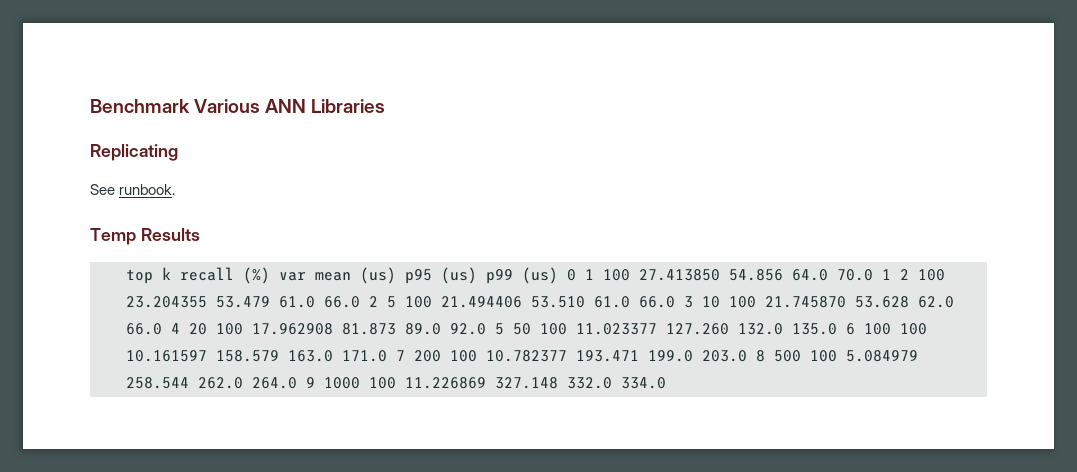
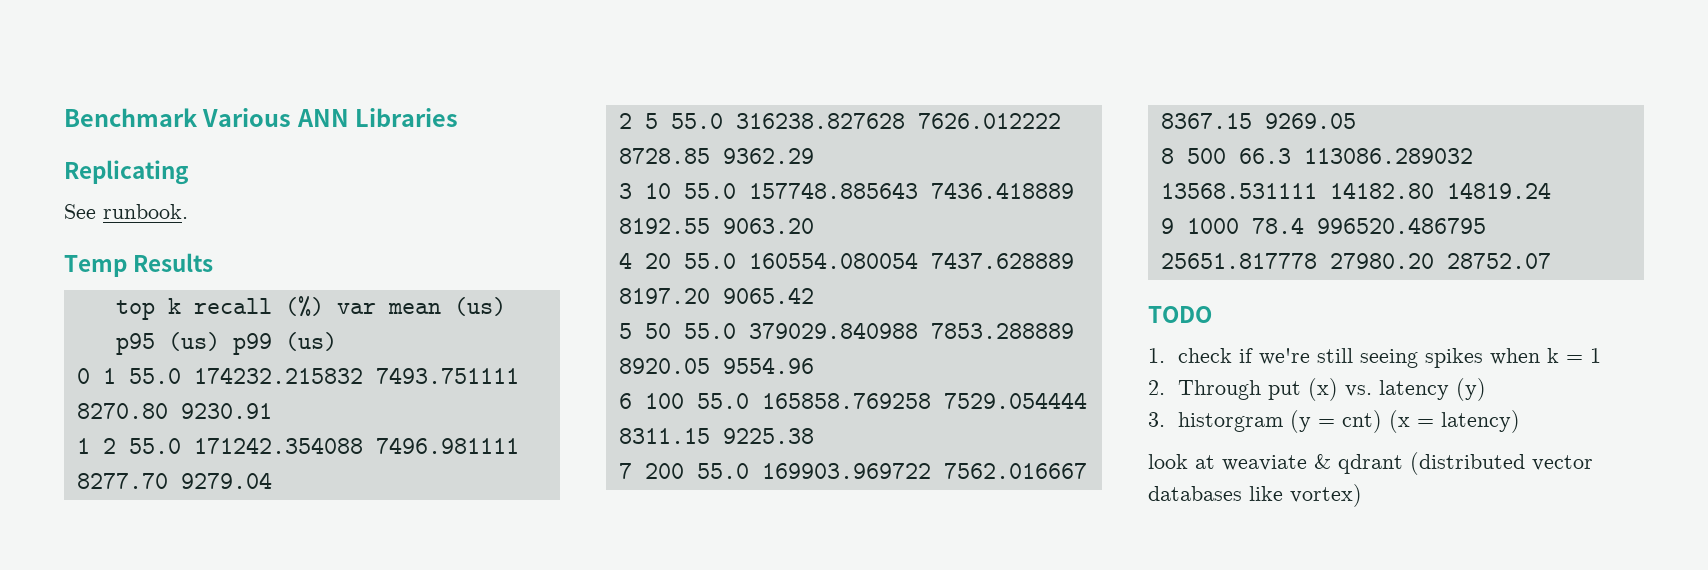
- top k recall (%) var mean (us) p95 (us) p99 (us) 0 1 100 27.413850 54.856 64.0 70.0 1 2 100 23.204355 53.479 61.0 66.0 2 5 100 21.494406 53.510 61.0 66.0 3 10 100 21.745870 53.628 62.0 66.0 4 20 100 17.962908 81.873 89.0 92.0 5 50 100 11.023377 127.260 132.0 135.0 6 100 100 10.161597 158.579 163.0 171.0 7 200 100 10.782377 193.471 199.0 203.0 8 500 100 5.084979 258.544 262.0 264.0 9 1000 100 11.226869 327.148 332.0 334.0
+ top k recall (%) var mean (us) p95 (us) p99 (us)
+ 0 1 55.0 174232.215832 7493.751111 8270.80 9230.91
+ 1 2 55.0 171242.354088 7496.981111 8277.70 9279.04
+ 2 5 55.0 316238.827628 7626.012222 8728.85 9362.29
+ 3 10 55.0 157748.885643 7436.418889 8192.55 9063.20
+ 4 20 55.0 160554.080054 7437.628889 8197.20 9065.42
+ 5 50 55.0 379029.840988 7853.288889 8920.05 9554.96
+ 6 100 55.0 165858.769258 7529.054444 8311.15 9225.38
+ 7 200 55.0 169903.969722 7562.016667 8367.15 9269.05
+ 8 500 66.3 113086.289032 13568.531111 14182.80 14819.24
+ 9 1000 78.4 996520.486795 25651.817778 27980.20 28752.07
+ TODO
+ 1. check if we're still seeing spikes when k = 1
+ 2. Through put (x) vs. latency (y)
+ 3. historgram (y = cnt) (x = latency)
+ look at weaviate & qdrant (distributed vector databases like vortex)

